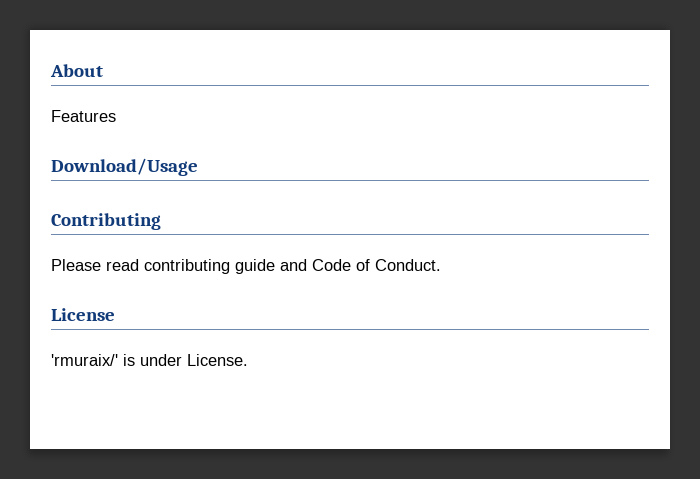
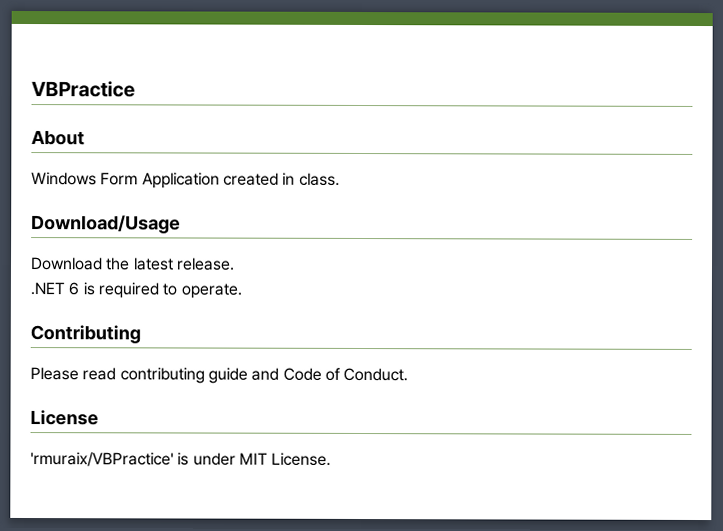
+ VBPractice
- Features
+ Windows Form Application created in class.
  Download/Usage
+ Download the latest release.
+ .NET 6 is required to operate.
- 'rmuraix/' is under License.
+ 'rmuraix/VBPractice' is under MIT License.

